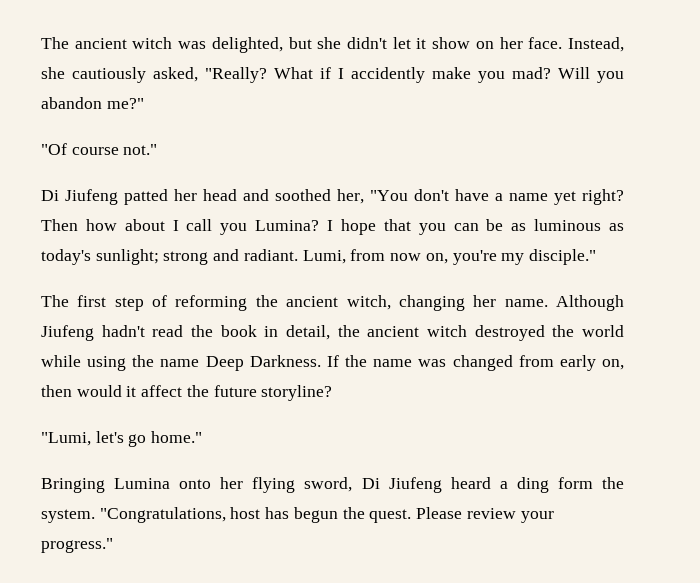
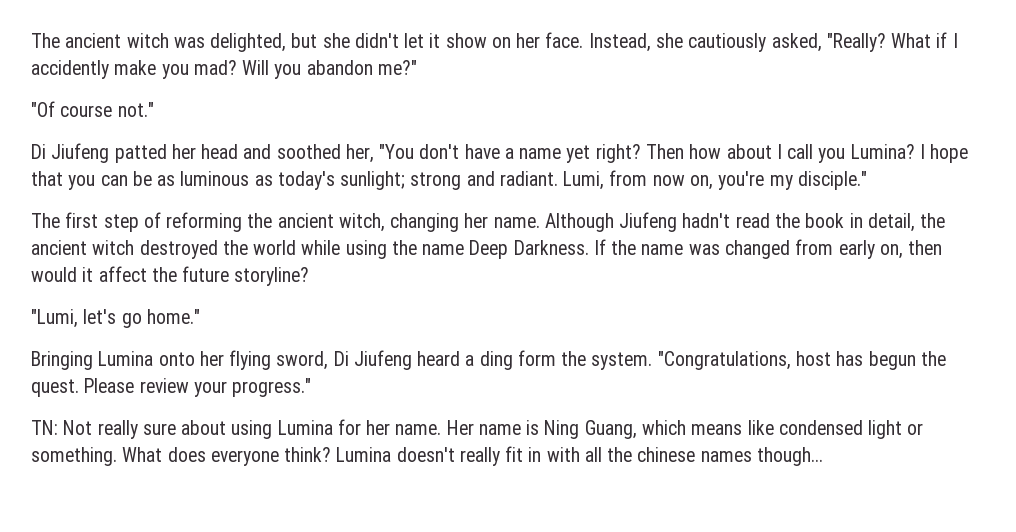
+ TN: Not really sure about using Lumina for her name. Her name is Ning Guang, which means like condensed light or something. What does everyone think? Lumina doesn't really fit in with all the chinese names though...

